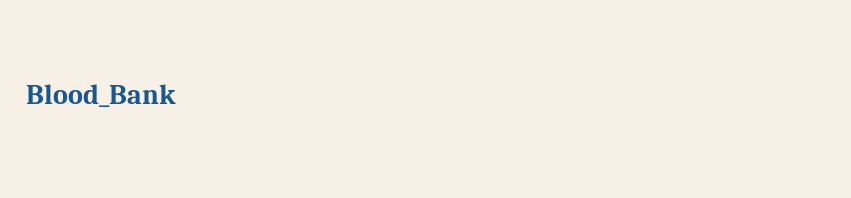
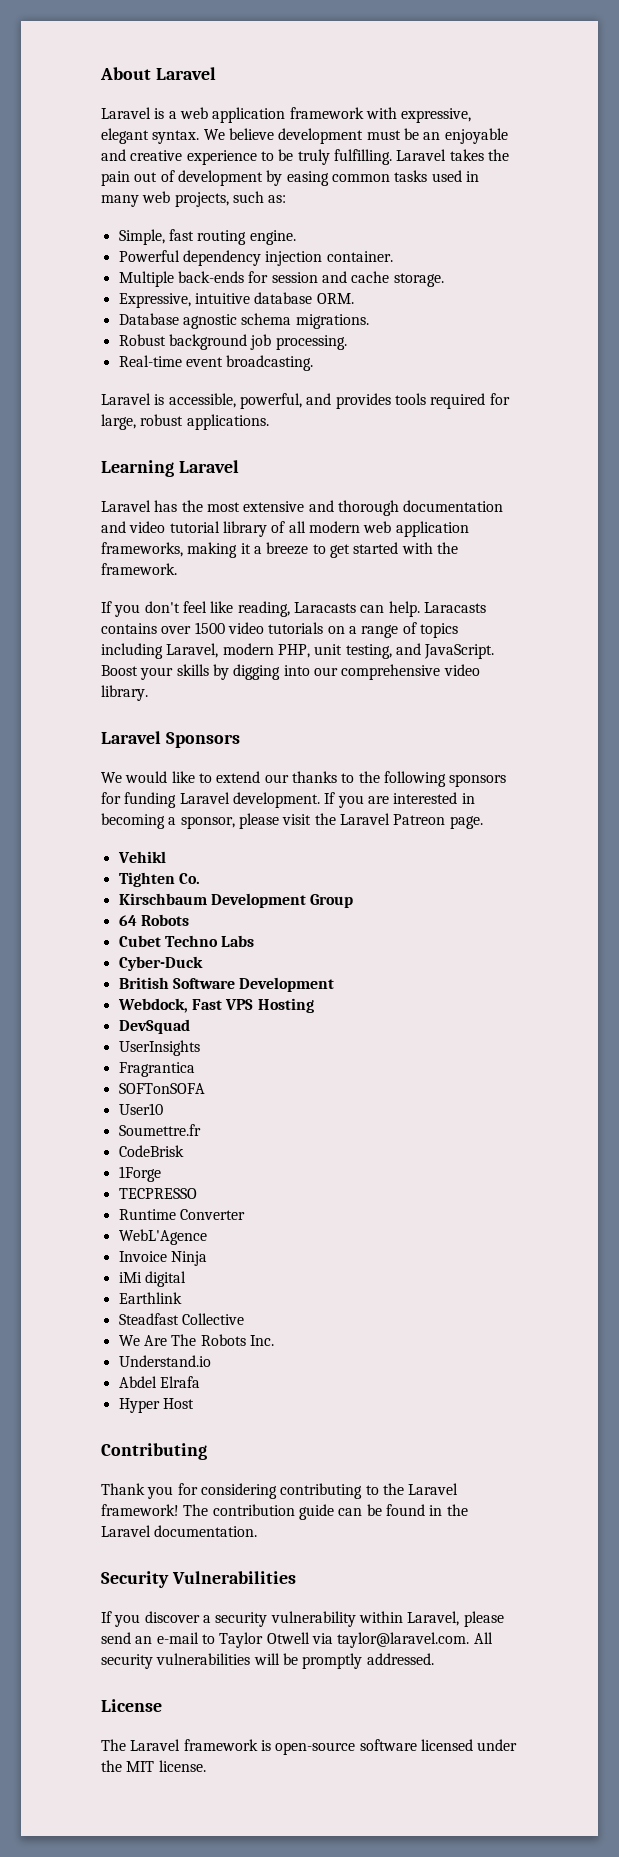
- Blood_Bank
+ About Laravel
+ Laravel is a web application framework with expressive, elegant syntax. We believe development must be an enjoyable and creative experience to be truly fulfilling. Laravel takes the pain out of development by easing common tasks used in many web projects, such as:
+ Simple, fast routing engine.
+ Powerful dependency injection container.
+ Multiple back-ends for session and cache storage.
+ Expressive, intuitive database ORM.
+ Database agnostic schema migrations.
+ Robust background job processing.
+ Real-time event broadcasting.
+ Laravel is accessible, powerful, and provides tools required for large, robust applications.
+ Learning Laravel
+ Laravel has the most extensive and thorough documentation and video tutorial library of all modern web application frameworks, making it a breeze to get started with the framework.
+ If you don't feel like reading, Laracasts can help. Laracasts contains over 1500 video tutorials on a range of topics including Laravel, modern PHP, unit testing, and JavaScript. Boost your skills by digging into our comprehensive video library.
+ Laravel Sponsors
+ We would like to extend our thanks to the following sponsors for funding Laravel development. If you are interested in becoming a sponsor, please visit the Laravel Patreon page.
+ Vehikl
+ Tighten Co.
+ Kirschbaum Development Group
+ 64 Robots
+ Cubet Techno Labs
+ Cyber-Duck
+ British Software Development
+ Webdock, Fast VPS Hosting
+ DevSquad
+ UserInsights
+ Fragrantica
+ SOFTonSOFA
+ User10
+ Soumettre.fr
+ CodeBrisk
+ 1Forge
+ TECPRESSO
+ Runtime Converter
+ WebL'Agence
+ Invoice Ninja
+ iMi digital
+ Earthlink
+ Steadfast Collective
+ We Are The Robots Inc.
+ Understand.io
+ Abdel Elrafa
+ Hyper Host
+ Contributing
+ Thank you for considering contributing to the Laravel framework! The contribution guide can be found in the Laravel documentation.
+ Security Vulnerabilities
+ If you discover a security vulnerability within Laravel, please send an e-mail to Taylor Otwell via taylor@laravel.com. All security vulnerabilities will be promptly addressed.
+ License
+ The Laravel framework is open-source software licensed under the MIT license.

